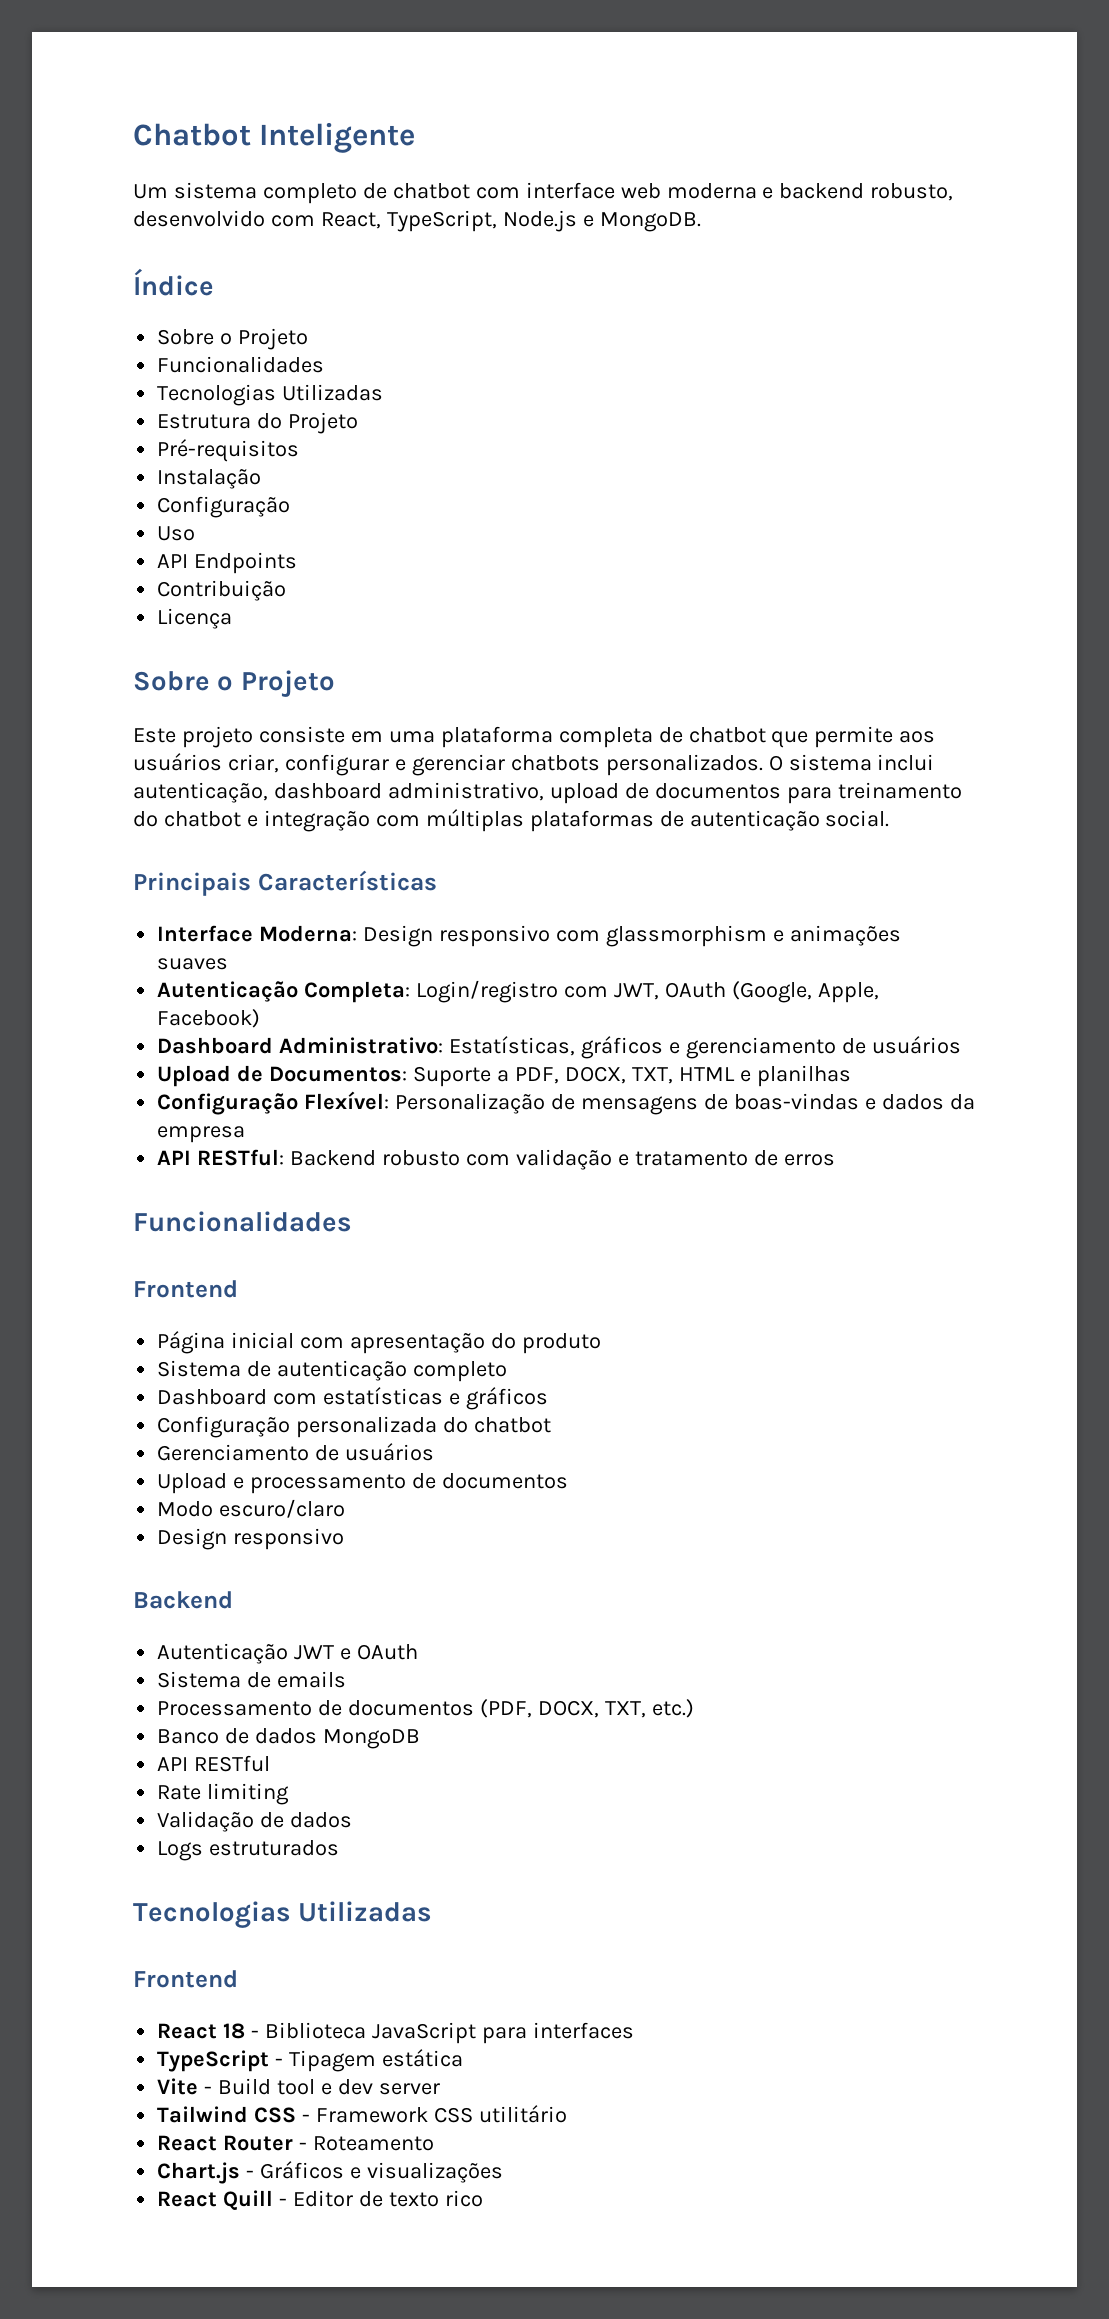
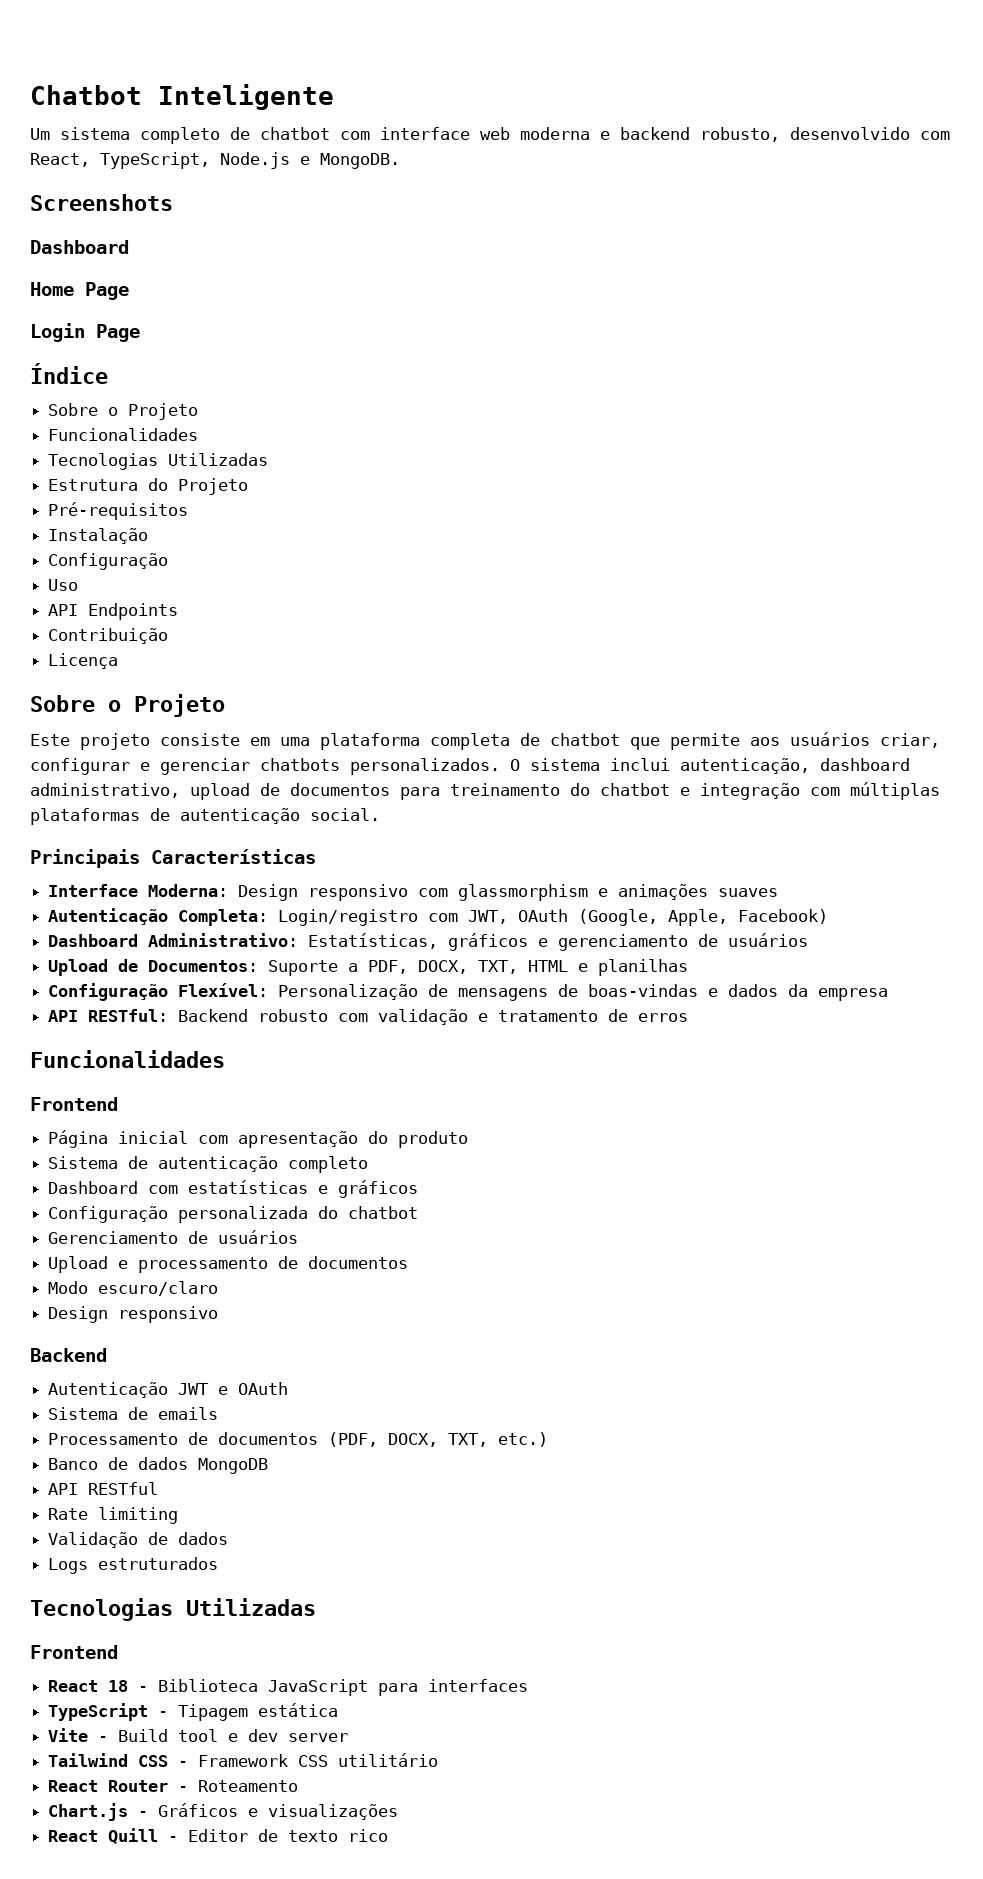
+ Screenshots
+ Dashboard
+ Home Page
+ Login Page

